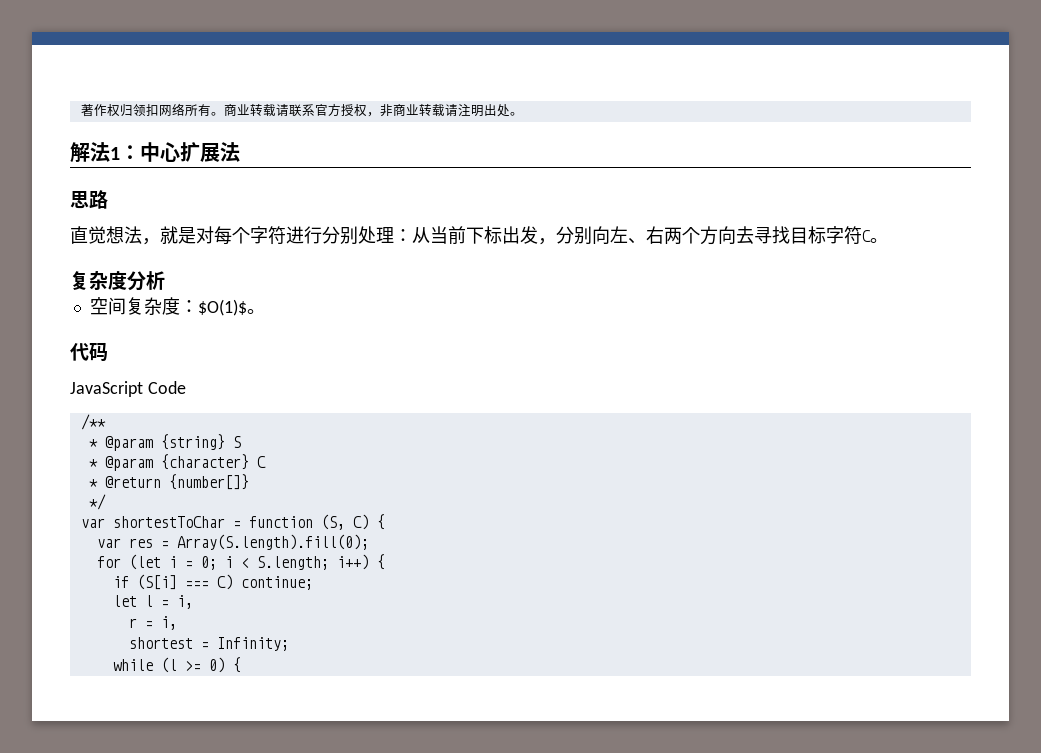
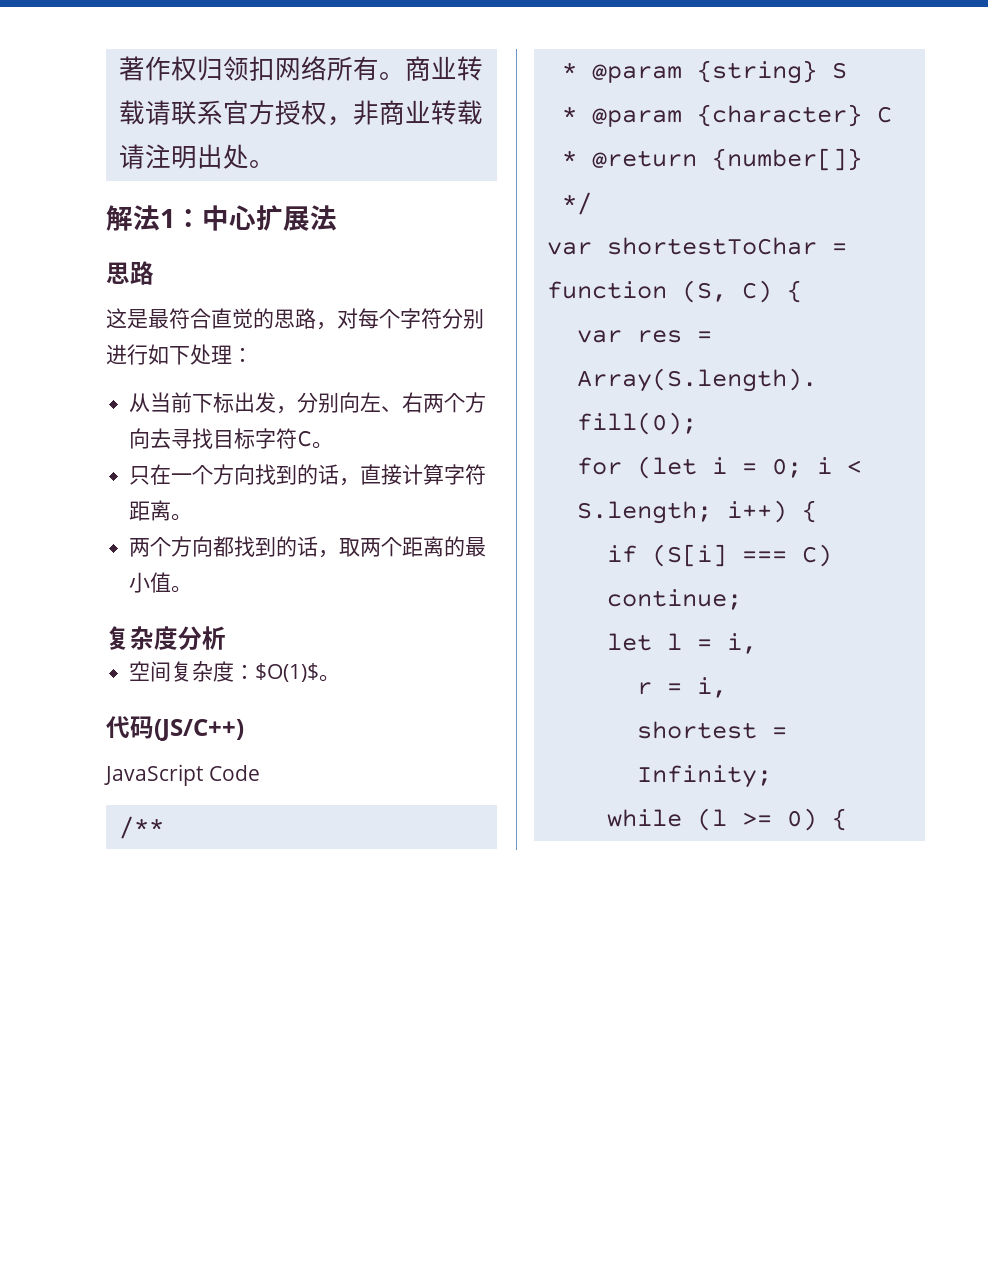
- 直觉想法，就是对每个字符进行分别处理：从当前下标出发，分别向左、右两个方向去寻找目标字符C。
+ 这是最符合直觉的思路，对每个字符分别进行如下处理：
+ 从当前下标出发，分别向左、右两个方向去寻找目标字符C。
+ 只在一个方向找到的话，直接计算字符距离。
+ 两个方向都找到的话，取两个距离的最小值。
- 代码
+ 代码(JS/C++)

